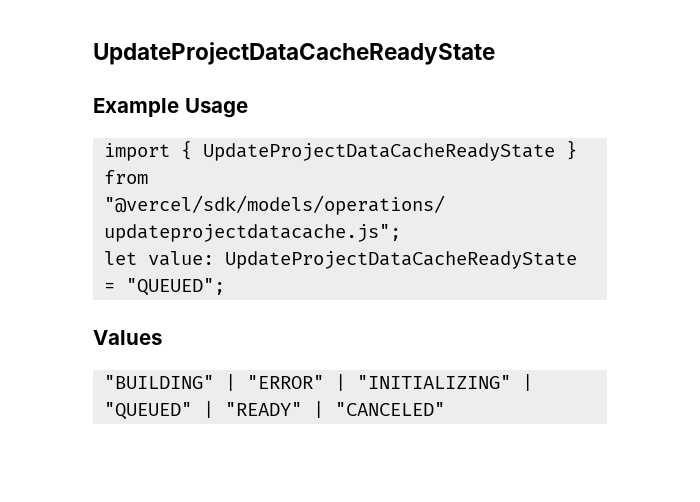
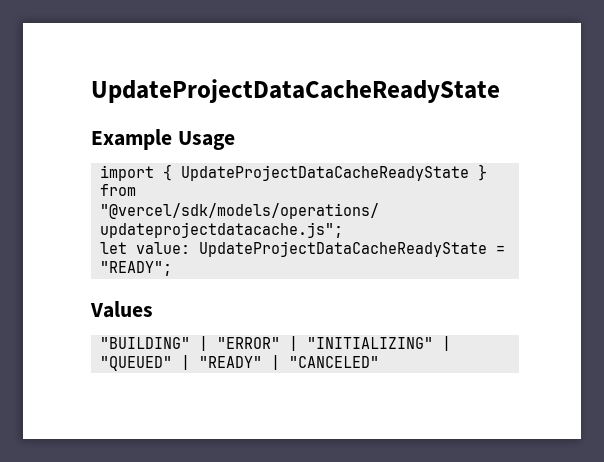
- let value: UpdateProjectDataCacheReadyState = "QUEUED";
+ let value: UpdateProjectDataCacheReadyState = "READY";

